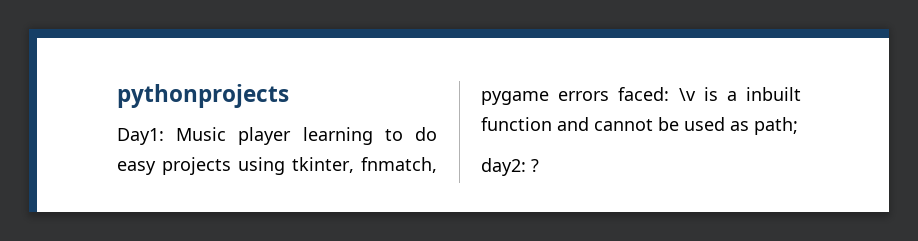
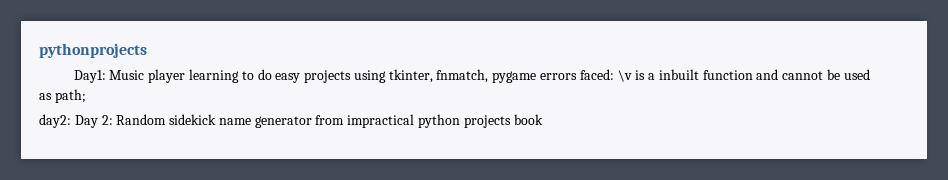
- day2: ?
+ day2: Day 2: Random sidekick name generator from impractical python projects book

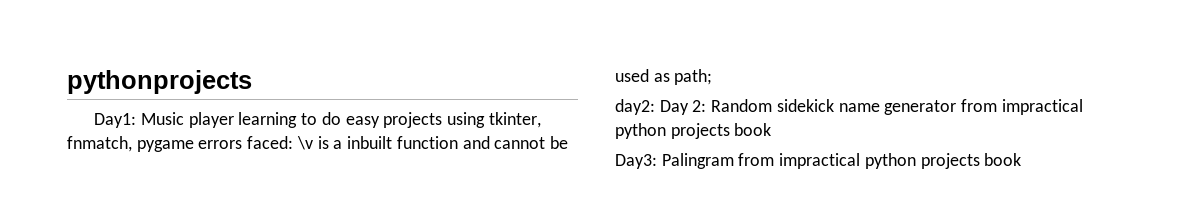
+ Day3: Palingram from impractical python projects book

